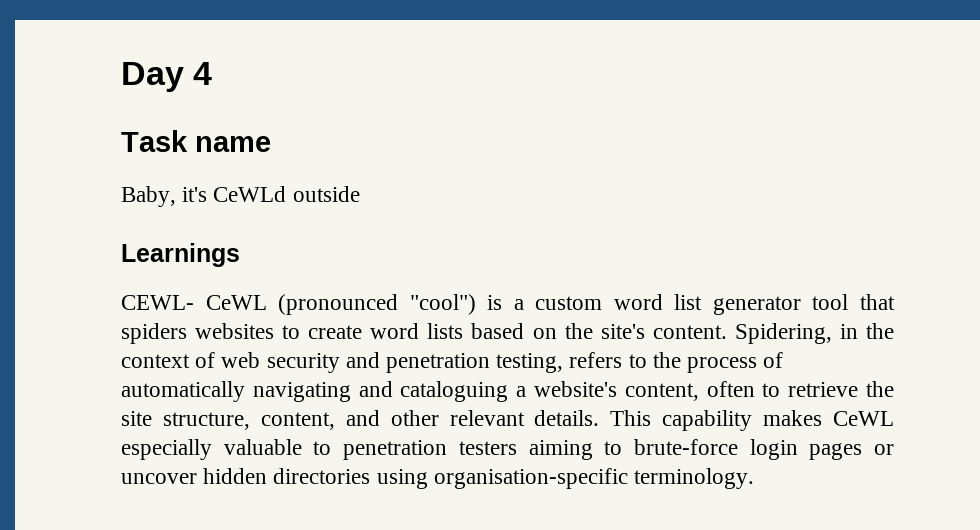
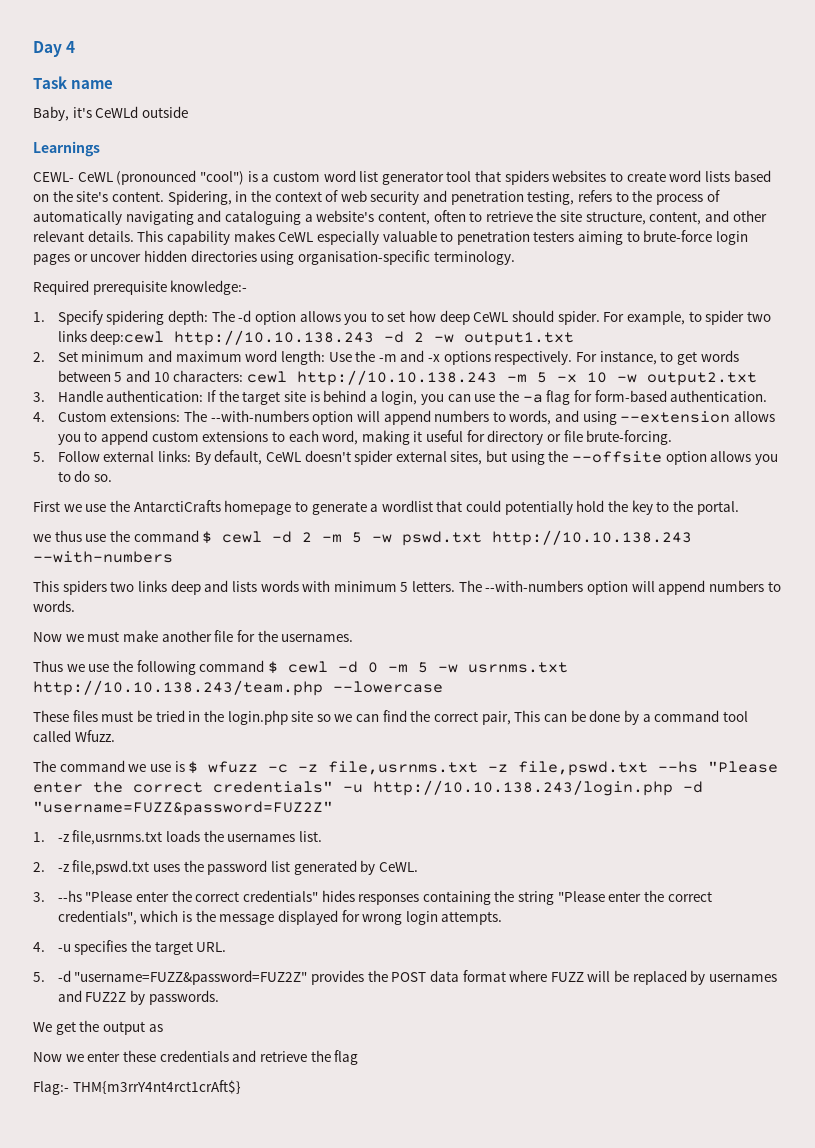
+ Required prerequisite knowledge:-
+ 1. Specify spidering depth: The -d option allows you to set how deep CeWL should spider. For example, to spider two links deep:cewl http://10.10.138.243 -d 2 -w output1.txt
+ 2. Set minimum and maximum word length: Use the -m and -x options respectively. For instance, to get words between 5 and 10 characters: cewl http://10.10.138.243 -m 5 -x 10 -w output2.txt
+ 3. Handle authentication: If the target site is behind a login, you can use the -a flag for form-based authentication.
+ 4. Custom extensions: The --with-numbers option will append numbers to words, and using --extension allows you to append custom extensions to each word, making it useful for directory or file brute-forcing.
+ 5. Follow external links: By default, CeWL doesn't spider external sites, but using the --offsite option allows you to do so.
+ First we use the AntarctiCrafts homepage to generate a wordlist that could potentially hold the key to the portal.
+ we thus use the command $ cewl -d 2 -m 5 -w pswd.txt http://10.10.138.243 --with-numbers
+ This spiders two links deep and lists words with minimum 5 letters. The --with-numbers option will append numbers to words.
+ Now we must make another file for the usernames.
+ Thus we use the following command $ cewl -d 0 -m 5 -w usrnms.txt http://10.10.138.243/team.php --lowercase
+ These files must be tried in the login.php site so we can find the correct pair, This can be done by a command tool called Wfuzz.
+ The command we use is $ wfuzz -c -z file,usrnms.txt -z file,pswd.txt --hs "Please enter the correct credentials" -u http://10.10.138.243/login.php -d "username=FUZZ&password=FUZ2Z"
+ 1. -z file,usrnms.txt loads the usernames list.
+ 2. -z file,pswd.txt uses the password list generated by CeWL.
+ 3. --hs "Please enter the correct credentials" hides responses containing the string "Please enter the correct credentials", which is the message displayed for wrong login attempts.
+ 4. -u specifies the target URL.
+ 5. -d "username=FUZZ&password=FUZ2Z" provides the POST data format where FUZZ will be replaced by usernames and FUZ2Z by passwords.
+ We get the output as
+ Now we enter these credentials and retrieve the flag
+ Flag:- THM{m3rrY4nt4rct1crAft$}

